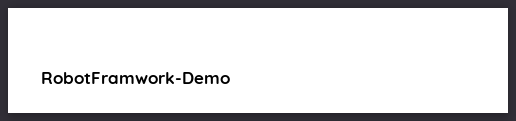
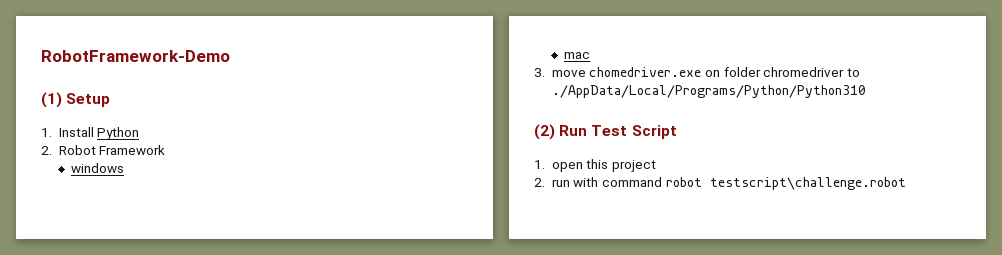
- RobotFramwork-Demo
+ RobotFramework-Demo
+ (1) Setup
+ 1. Install Python
+ 2. Robot Framework
+ windows
+ mac
+ 3. move chomedriver.exe on folder chromedriver to ./AppData/Local/Programs/Python/Python310
+ (2) Run Test Script
+ 1. open this project
+ 2. run with command robot testscript\challenge.robot

